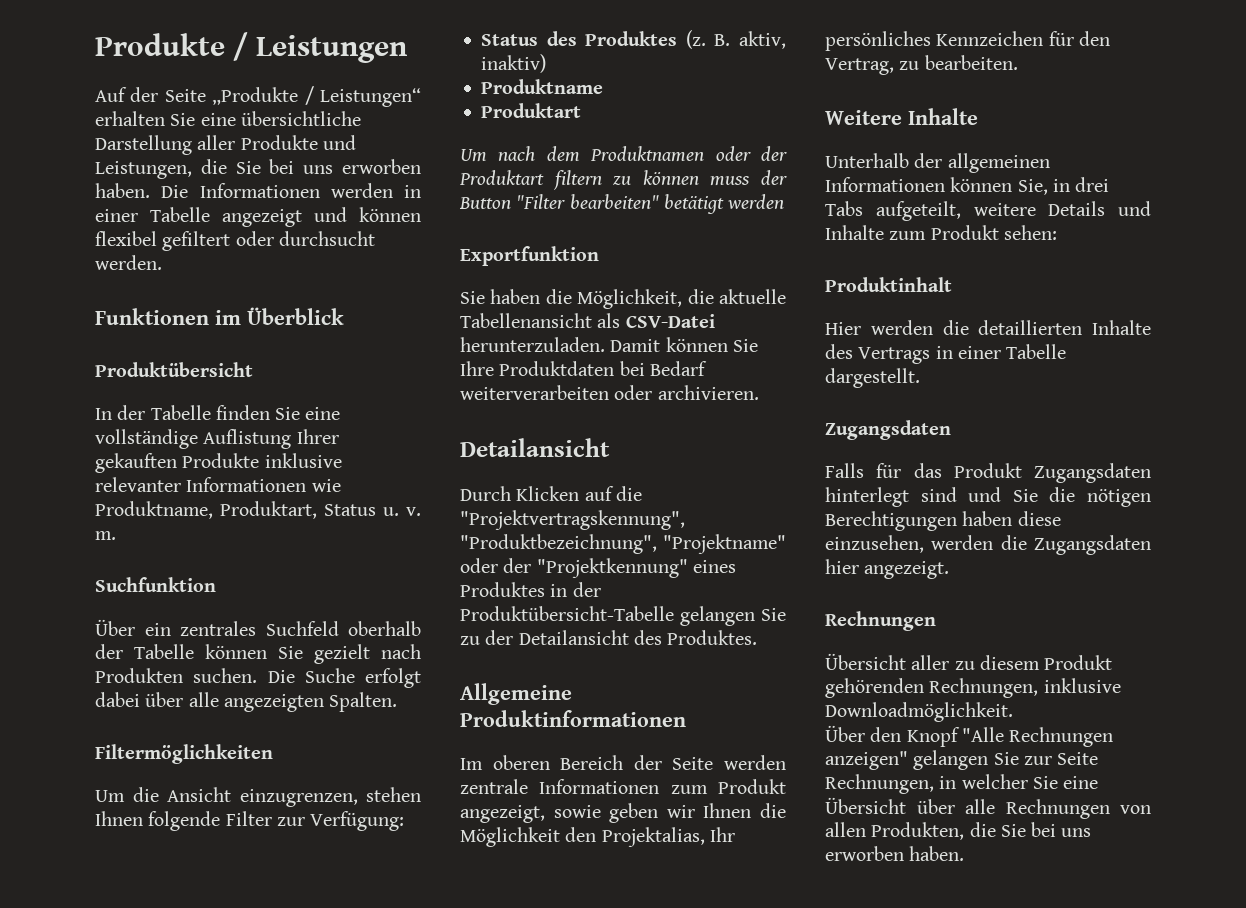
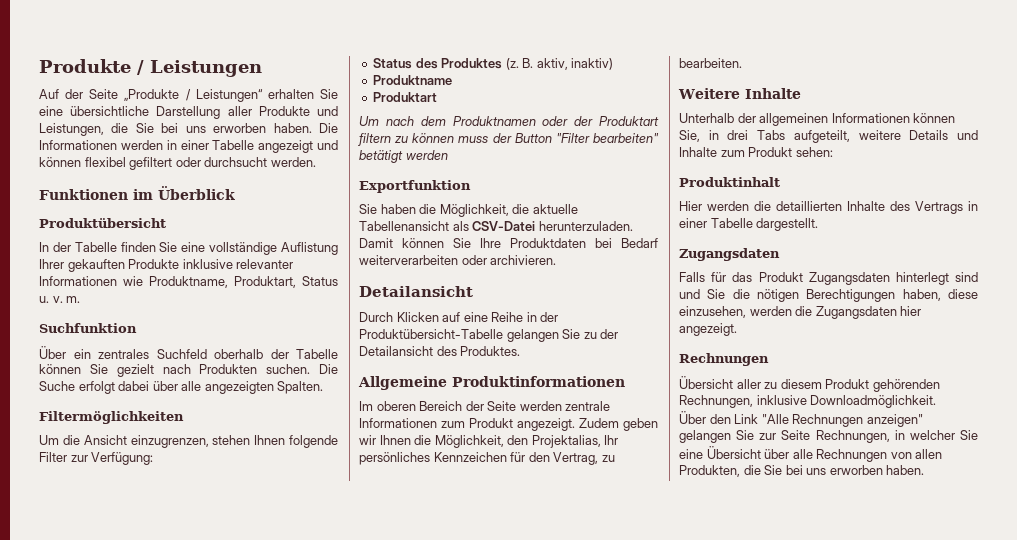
- Durch Klicken auf die "Projektvertragskennung", "Produktbezeichnung", "Projektname" oder der "Projektkennung" eines Produktes in der Produktübersicht-Tabelle gelangen Sie zu der Detailansicht des Produktes.
+ Durch Klicken auf eine Reihe in der Produktübersicht-Tabelle gelangen Sie zu der Detailansicht des Produktes.
- Im oberen Bereich der Seite werden zentrale Informationen zum Produkt angezeigt, sowie geben wir Ihnen die Möglichkeit den Projektalias, Ihr persönliches Kennzeichen für den Vertrag, zu bearbeiten.
+ Im oberen Bereich der Seite werden zentrale Informationen zum Produkt angezeigt. Zudem geben wir Ihnen die Möglichkeit, den Projektalias, Ihr persönliches Kennzeichen für den Vertrag, zu bearbeiten.
- Falls für das Produkt Zugangsdaten hinterlegt sind und Sie die nötigen Berechtigungen haben diese einzusehen, werden die Zugangsdaten hier angezeigt.
+ Falls für das Produkt Zugangsdaten hinterlegt sind und Sie die nötigen Berechtigungen haben, diese einzusehen, werden die Zugangsdaten hier angezeigt.
- Über den Knopf "Alle Rechnungen anzeigen" gelangen Sie zur Seite Rechnungen, in welcher Sie eine Übersicht über alle Rechnungen von allen Produkten, die Sie bei uns erworben haben.
+ Über den Link "Alle Rechnungen anzeigen" gelangen Sie zur Seite Rechnungen, in welcher Sie eine Übersicht über alle Rechnungen von allen Produkten, die Sie bei uns erworben haben.

